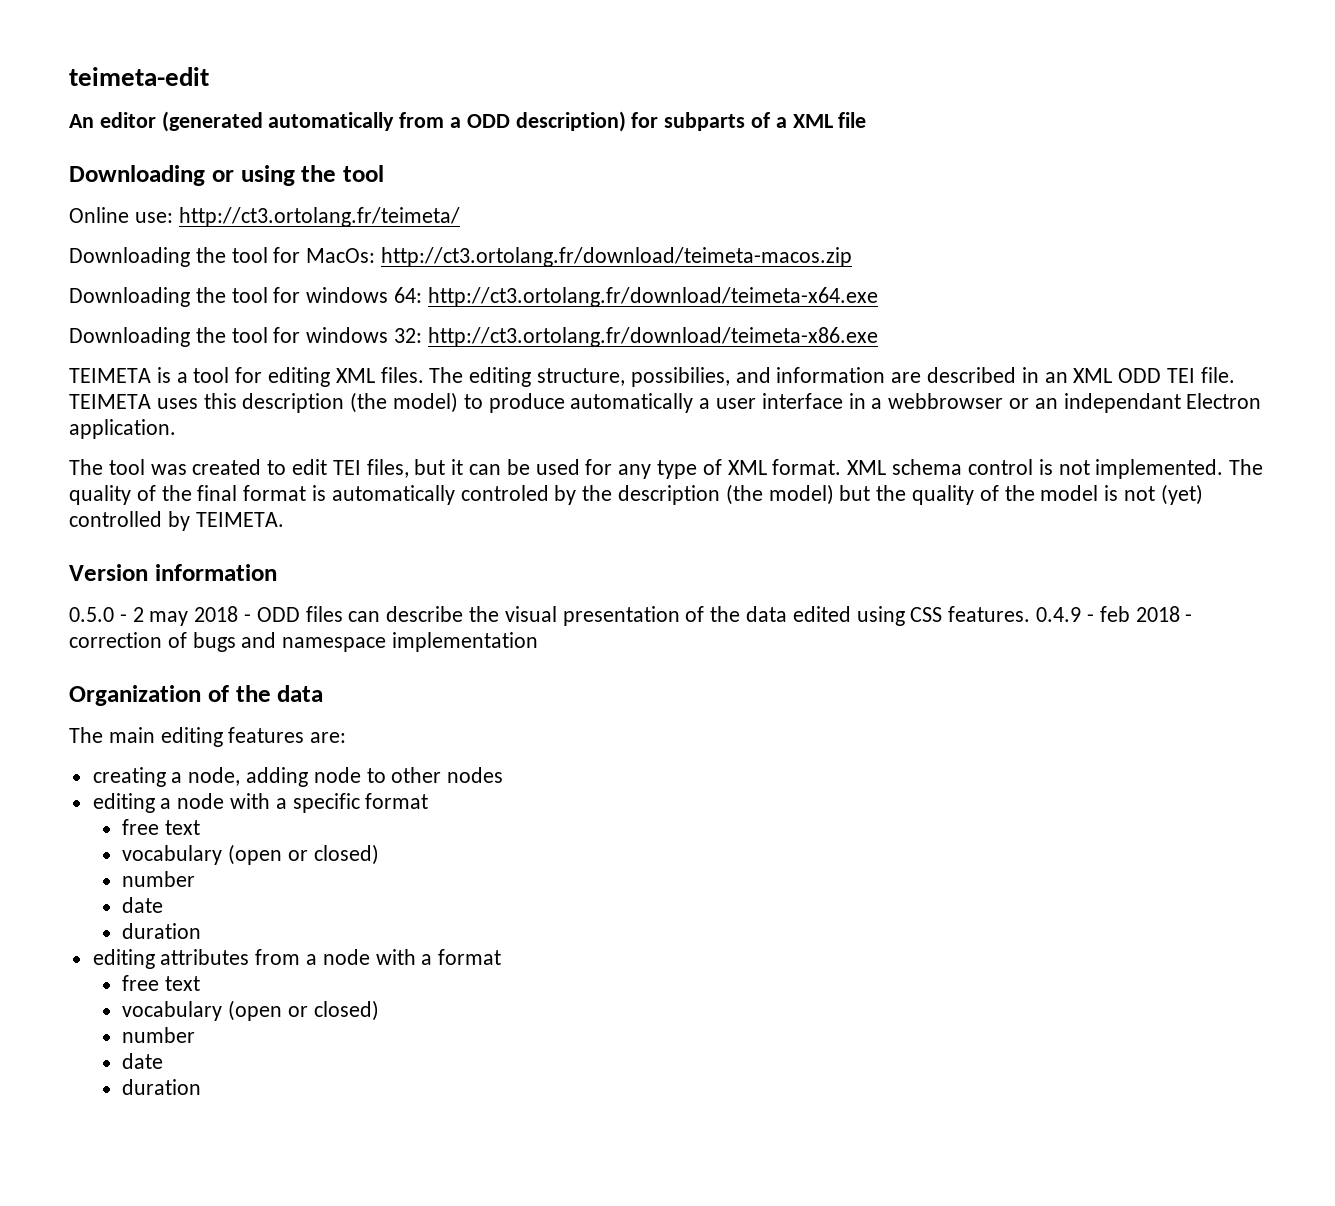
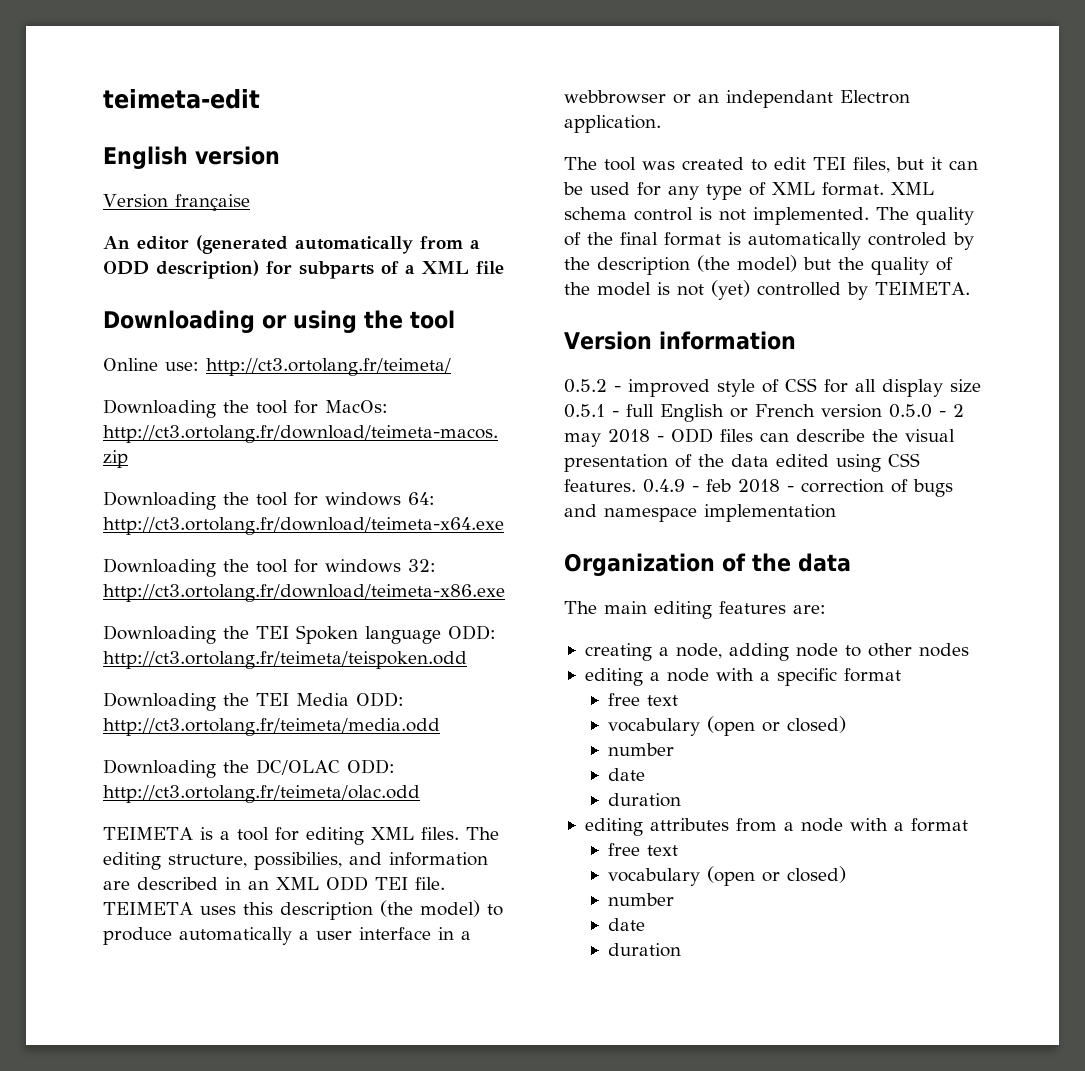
+ English version
+ Version française
+ Downloading the TEI Spoken language ODD: http://ct3.ortolang.fr/teimeta/teispoken.odd
+ Downloading the TEI Media ODD: http://ct3.ortolang.fr/teimeta/media.odd
+ Downloading the DC/OLAC ODD: http://ct3.ortolang.fr/teimeta/olac.odd
- 0.5.0 - 2 may 2018 - ODD files can describe the visual presentation of the data edited using CSS features.
+ 0.5.2 - improved style of CSS for all display size 0.5.1 - full English or French version 0.5.0 - 2 may 2018 - ODD files can describe the visual presentation of the data edited using CSS features.

